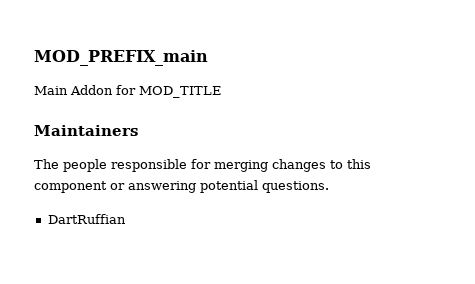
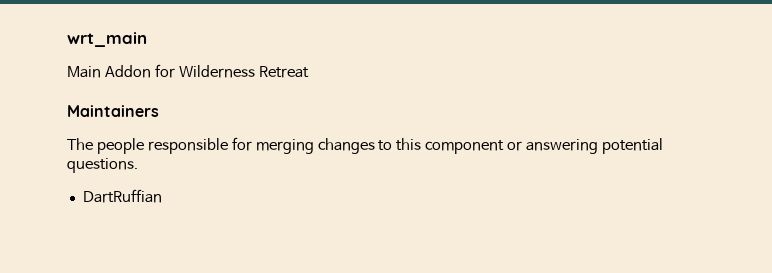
- MOD_PREFIX_main
+ wrt_main
- Main Addon for MOD_TITLE
+ Main Addon for Wilderness Retreat

